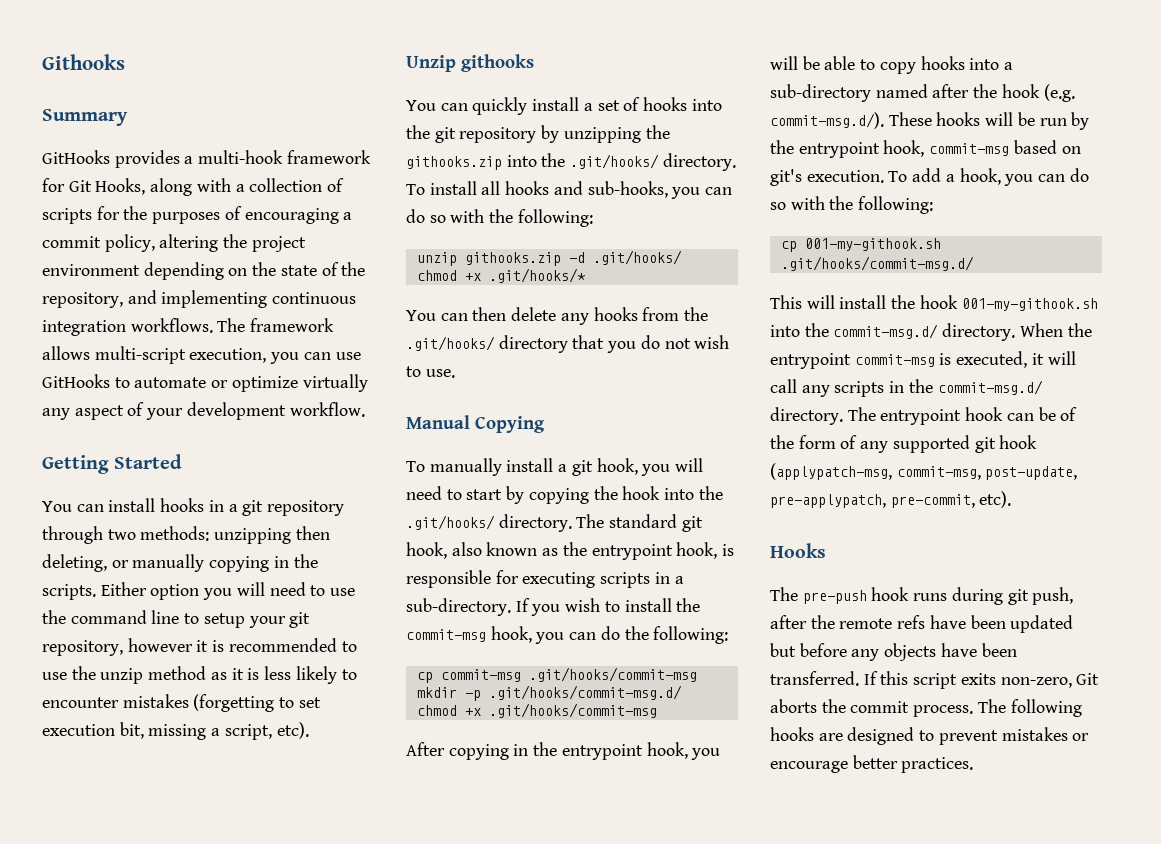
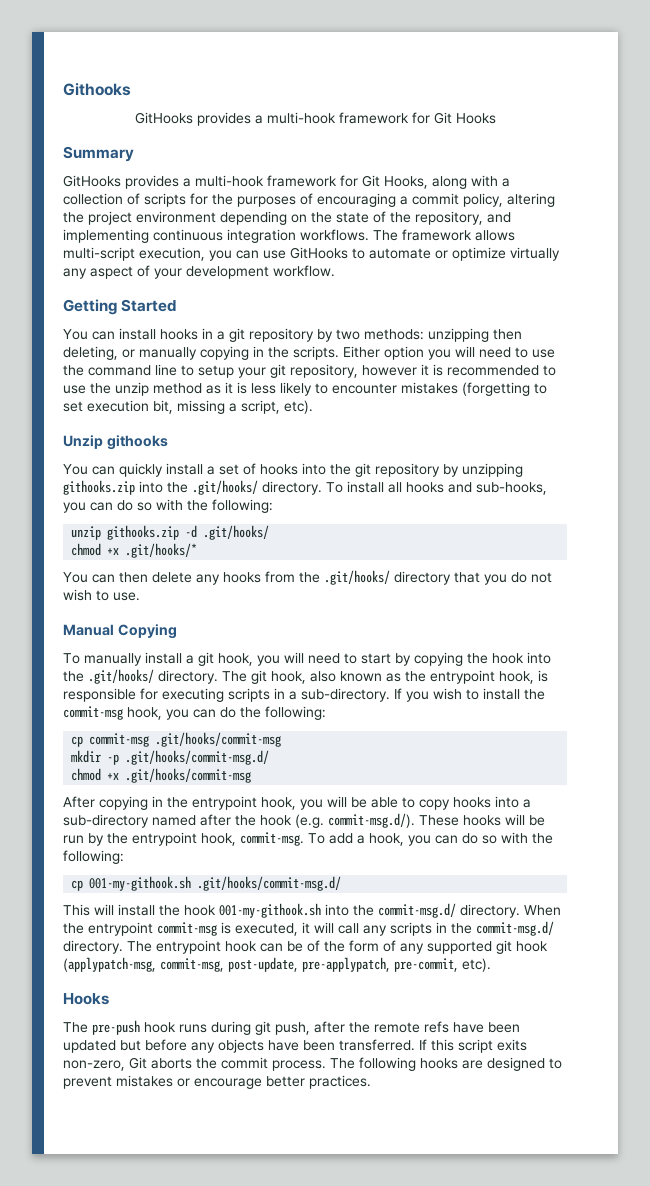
+ GitHooks provides a multi-hook framework for Git Hooks
- You can install hooks in a git repository through two methods: unzipping then deleting, or manually copying in the scripts.
+ You can install hooks in a git repository by two methods: unzipping then deleting, or manually copying in the scripts.
- You can quickly install a set of hooks into the git repository by unzipping the githooks.zip into the .git/hooks/ directory.
+ You can quickly install a set of hooks into the git repository by unzipping githooks.zip into the .git/hooks/ directory.
- The standard git hook, also known as the entrypoint hook, is responsible for executing scripts in a sub-directory.
+ The git hook, also known as the entrypoint hook, is responsible for executing scripts in a sub-directory.
- After copying in the entrypoint hook, you will be able to copy hooks into a sub-directory named after the hook (e.g. commit-msg.d/). These hooks will be run by the entrypoint hook, commit-msg based on git's execution.
+ After copying in the entrypoint hook, you will be able to copy hooks into a sub-directory named after the hook (e.g. commit-msg.d/). These hooks will be run by the entrypoint hook, commit-msg.

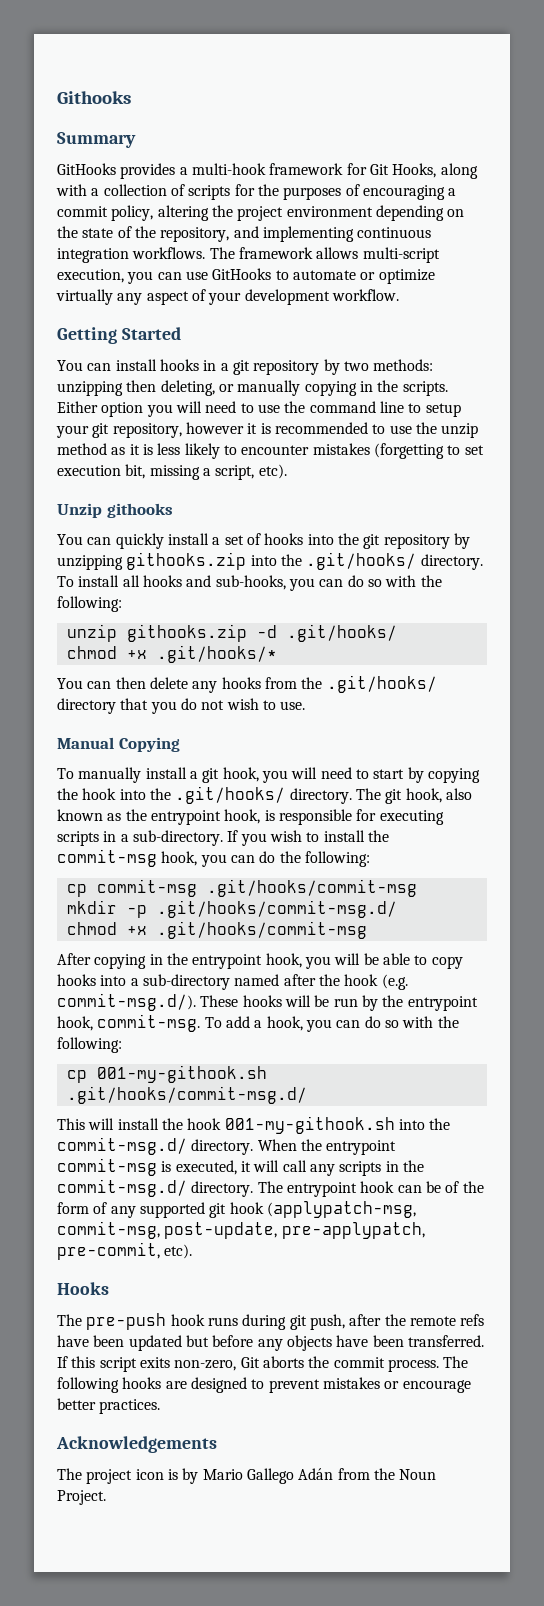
- GitHooks provides a multi-hook framework for Git Hooks
+ Acknowledgements
+ The project icon is by Mario Gallego Adán from the Noun Project.

